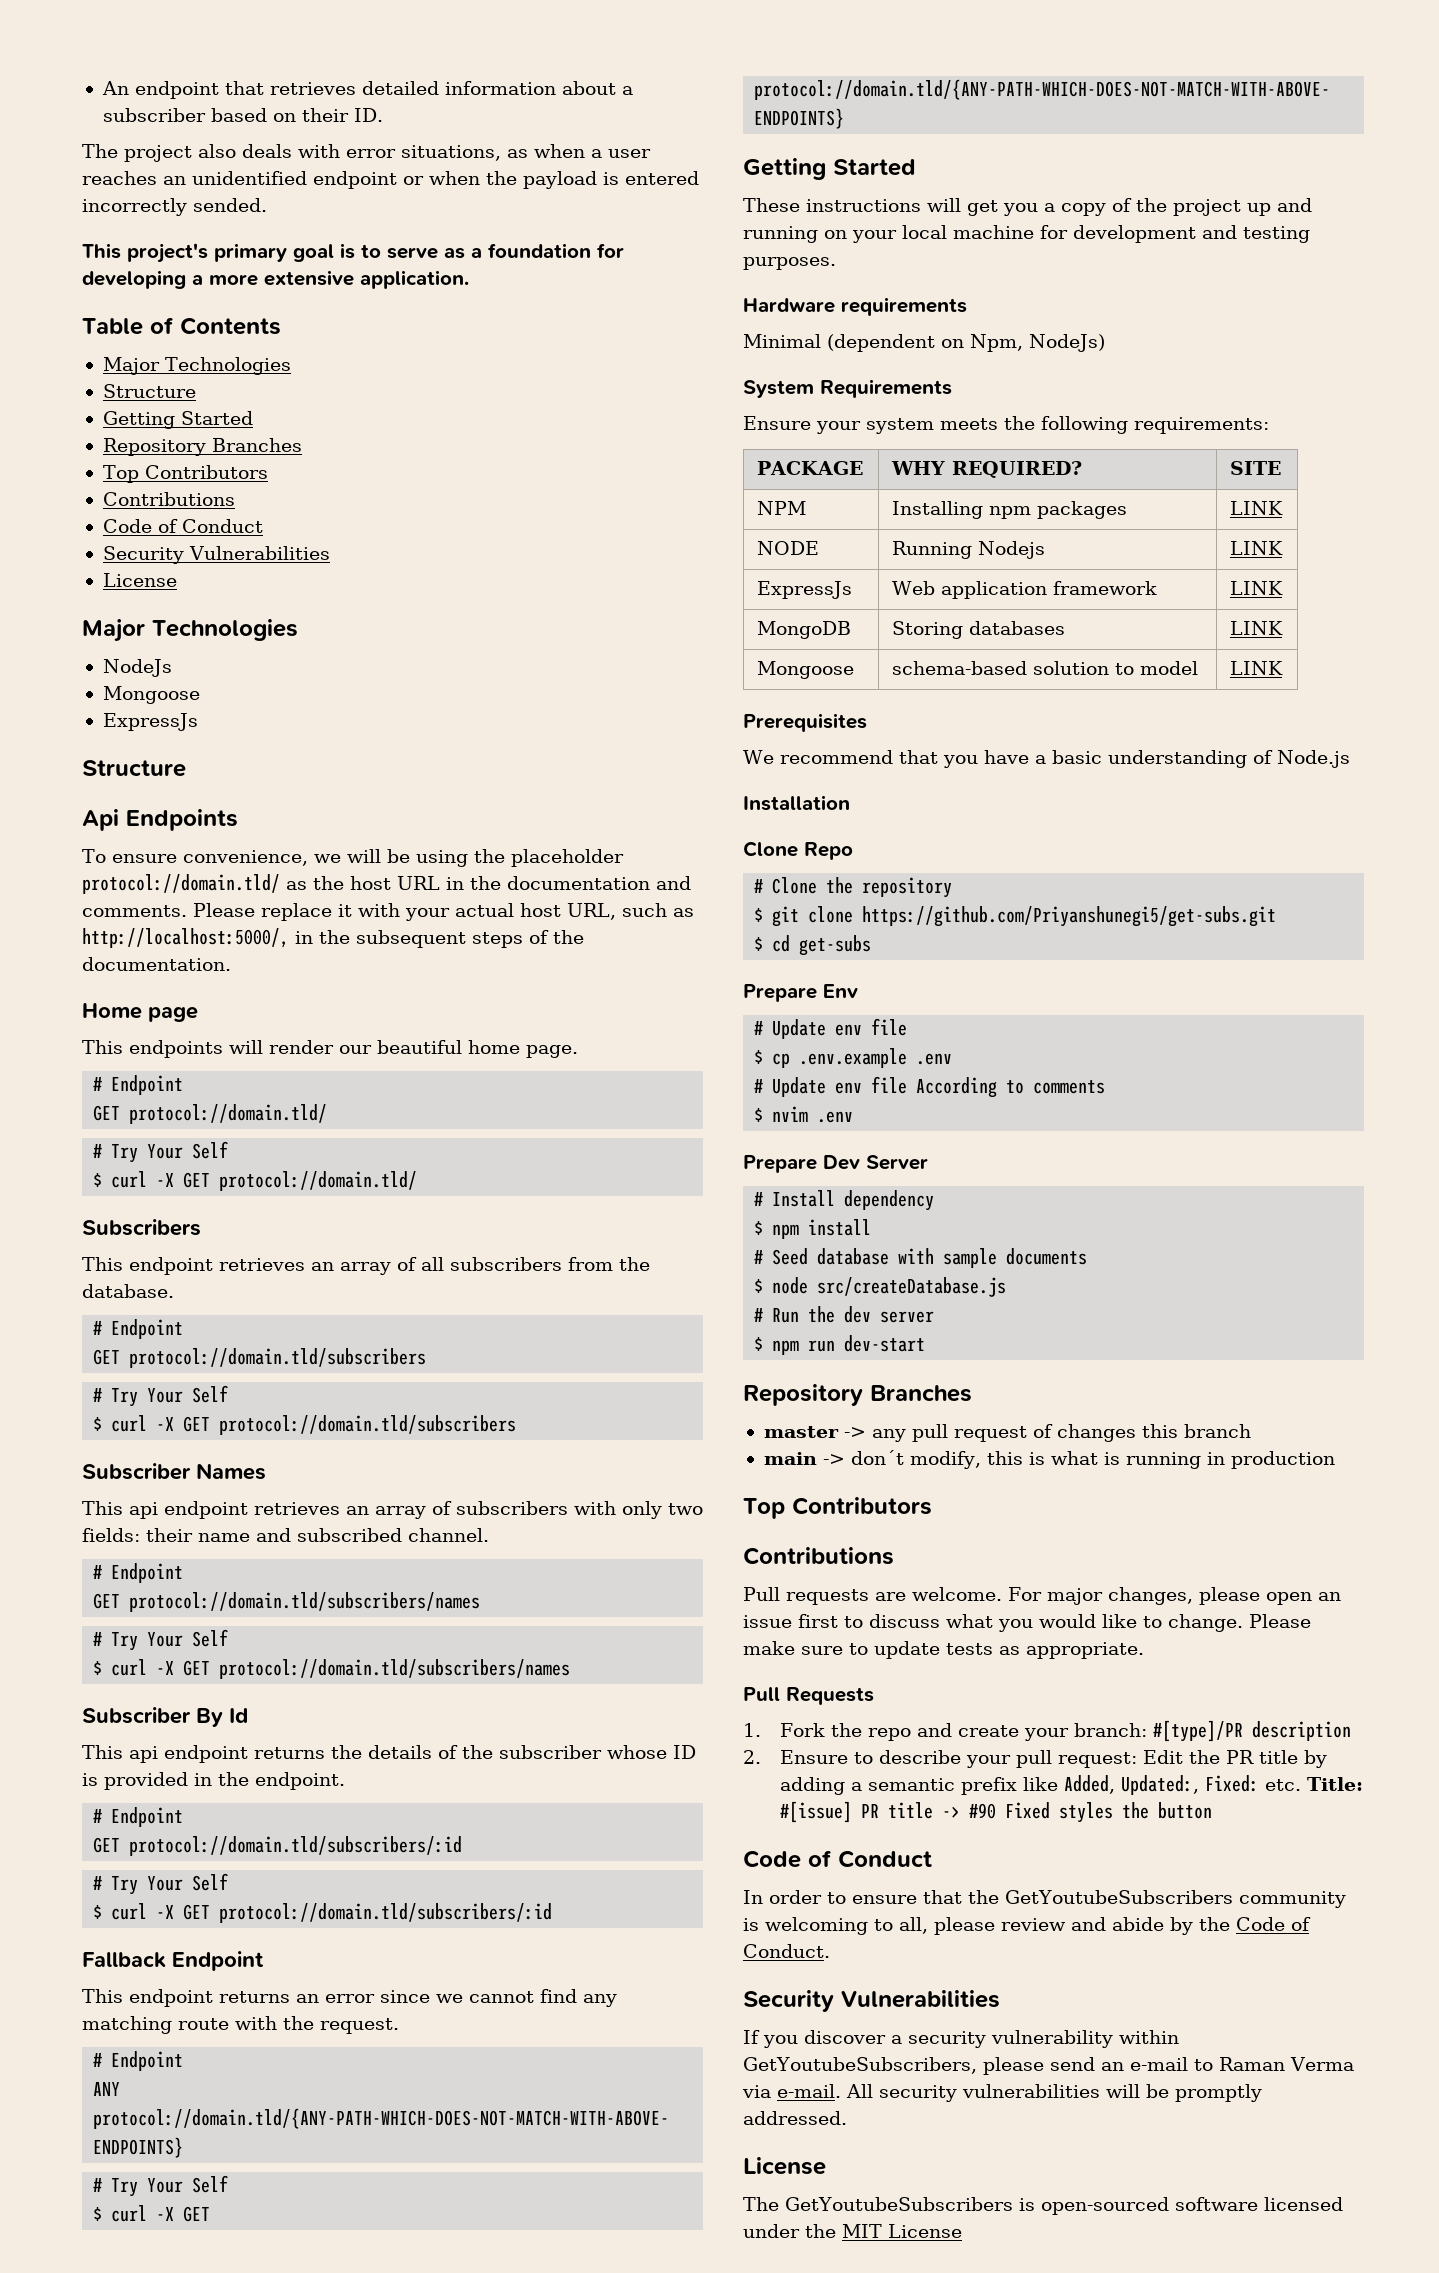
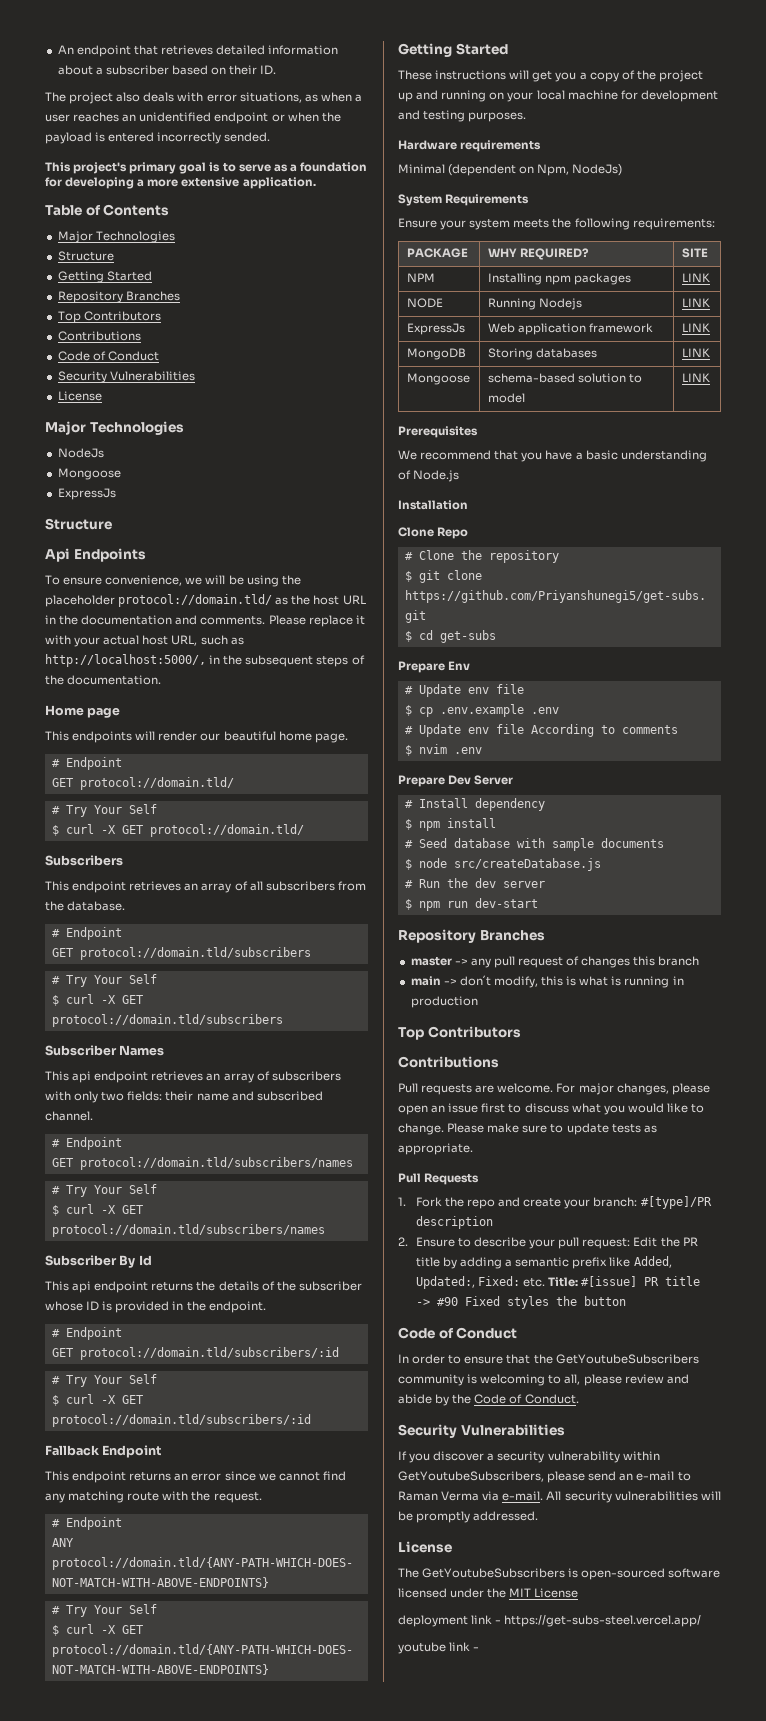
+ deployment link - https://get-subs-steel.vercel.app/
+ youtube link -

